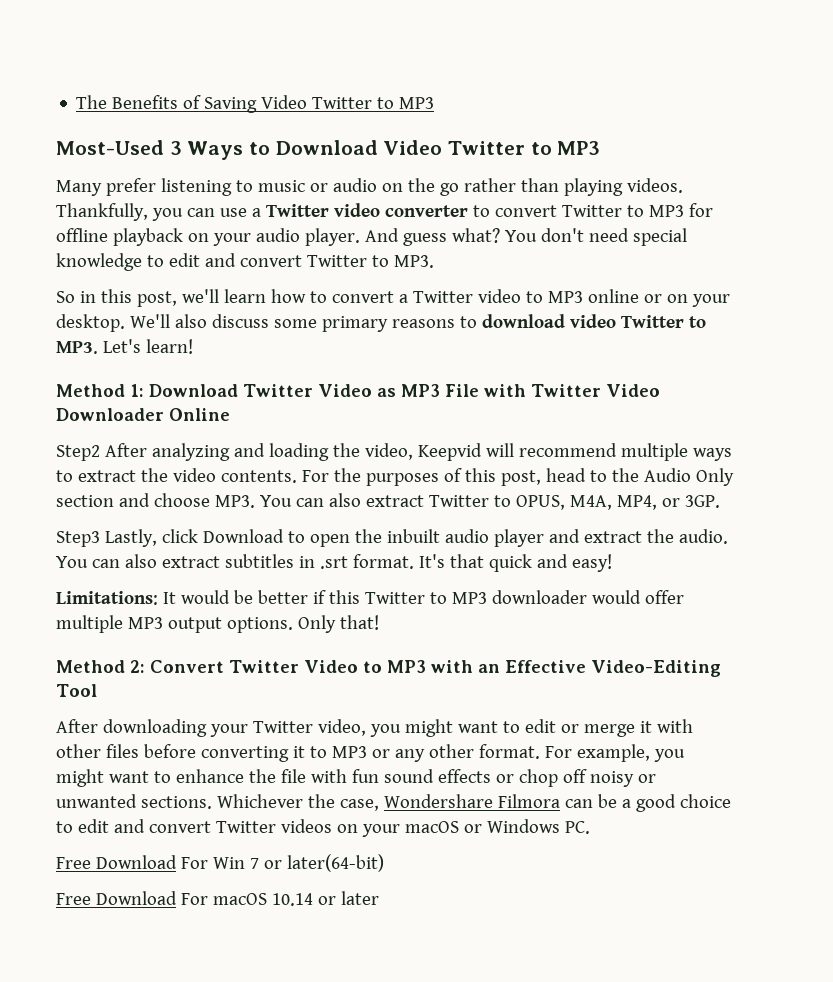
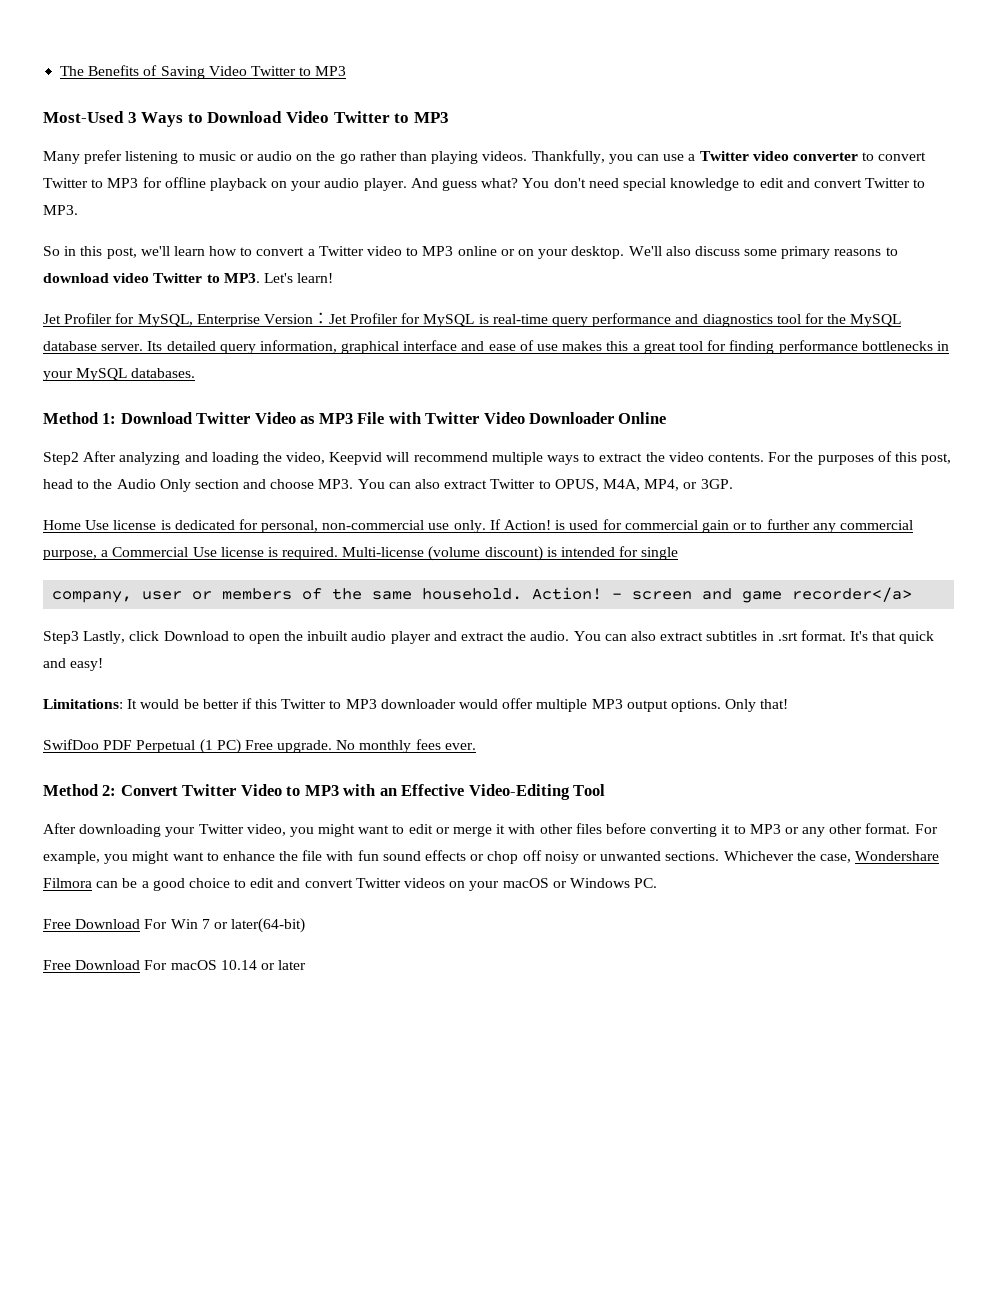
+ Jet Profiler for MySQL, Enterprise Version：Jet Profiler for MySQL is real-time query performance and diagnostics tool for the MySQL database server. Its detailed query information, graphical interface and ease of use makes this a great tool for finding performance bottlenecks in your MySQL databases.
+ Home Use license is dedicated for personal, non-commercial use only. If Action! is used for commercial gain or to further any commercial purpose, a Commercial Use license is required. Multi-license (volume discount) is intended for single
+ company, user or members of the same household. Action! - screen and game recorder</a>
+ SwifDoo PDF Perpetual (1 PC) Free upgrade. No monthly fees ever.

